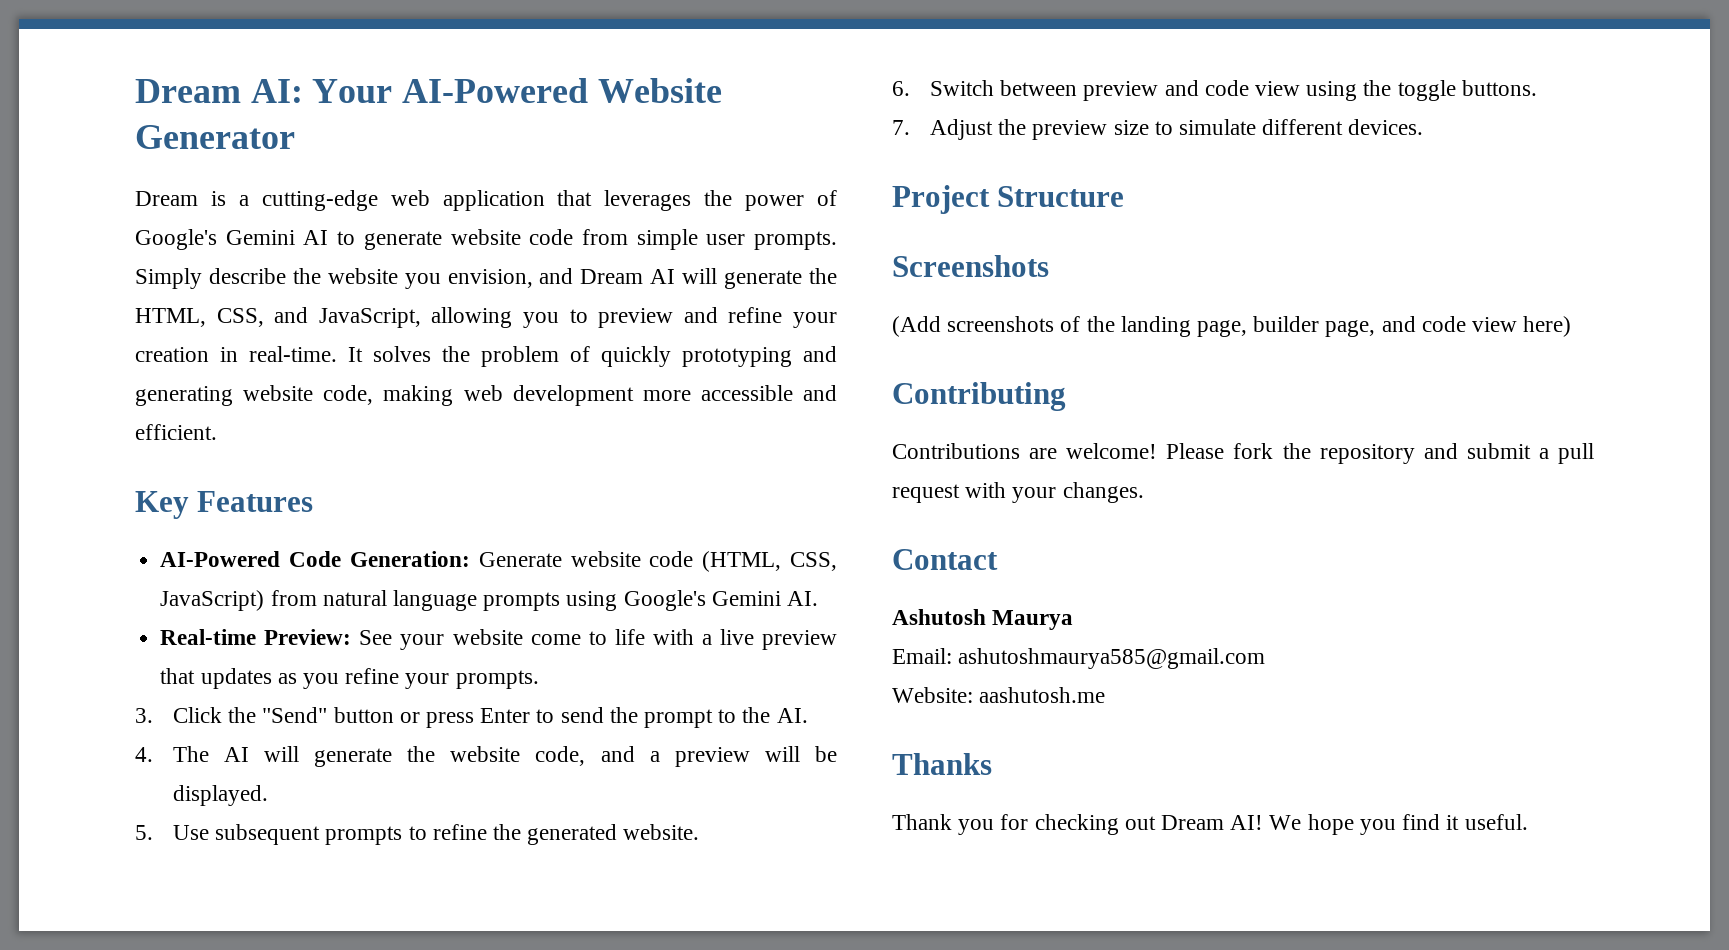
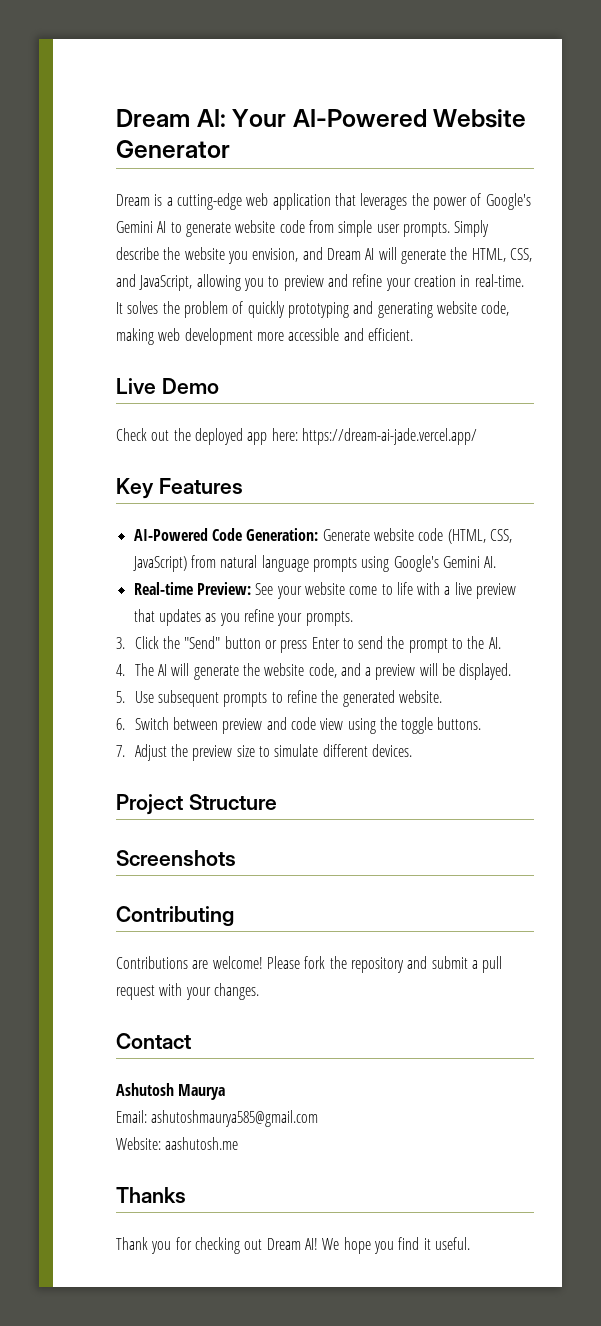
+ Live Demo
+ Check out the deployed app here: https://dream-ai-jade.vercel.app/
- (Add screenshots of the landing page, builder page, and code view here)

